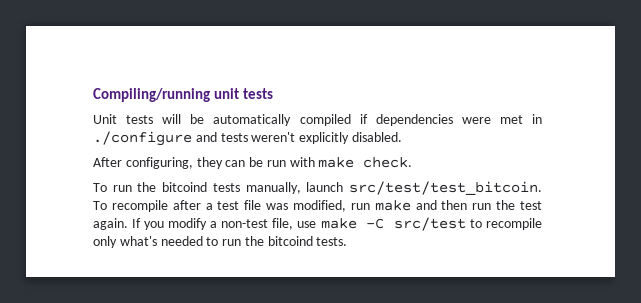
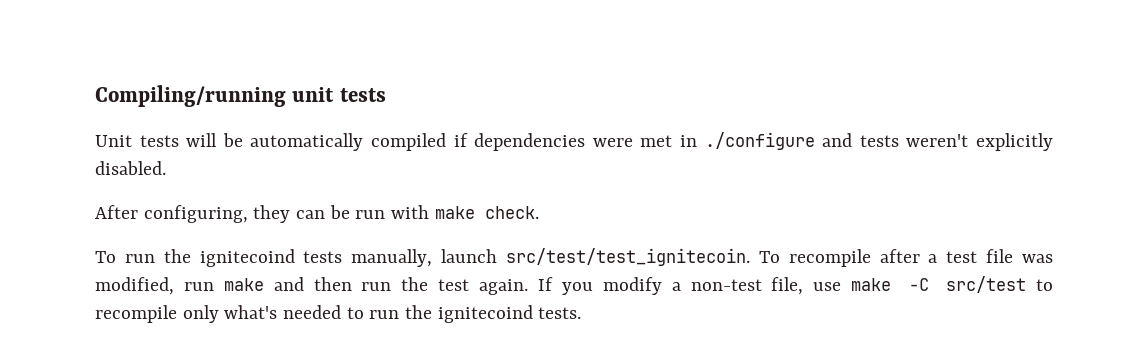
- To run the bitcoind tests manually, launch src/test/test_bitcoin.
+ To run the ignitecoind tests manually, launch src/test/test_ignitecoin.
- If you modify a non-test file, use make -C src/test to recompile only what's needed to run the bitcoind tests.
+ If you modify a non-test file, use make -C src/test to recompile only what's needed to run the ignitecoind tests.

